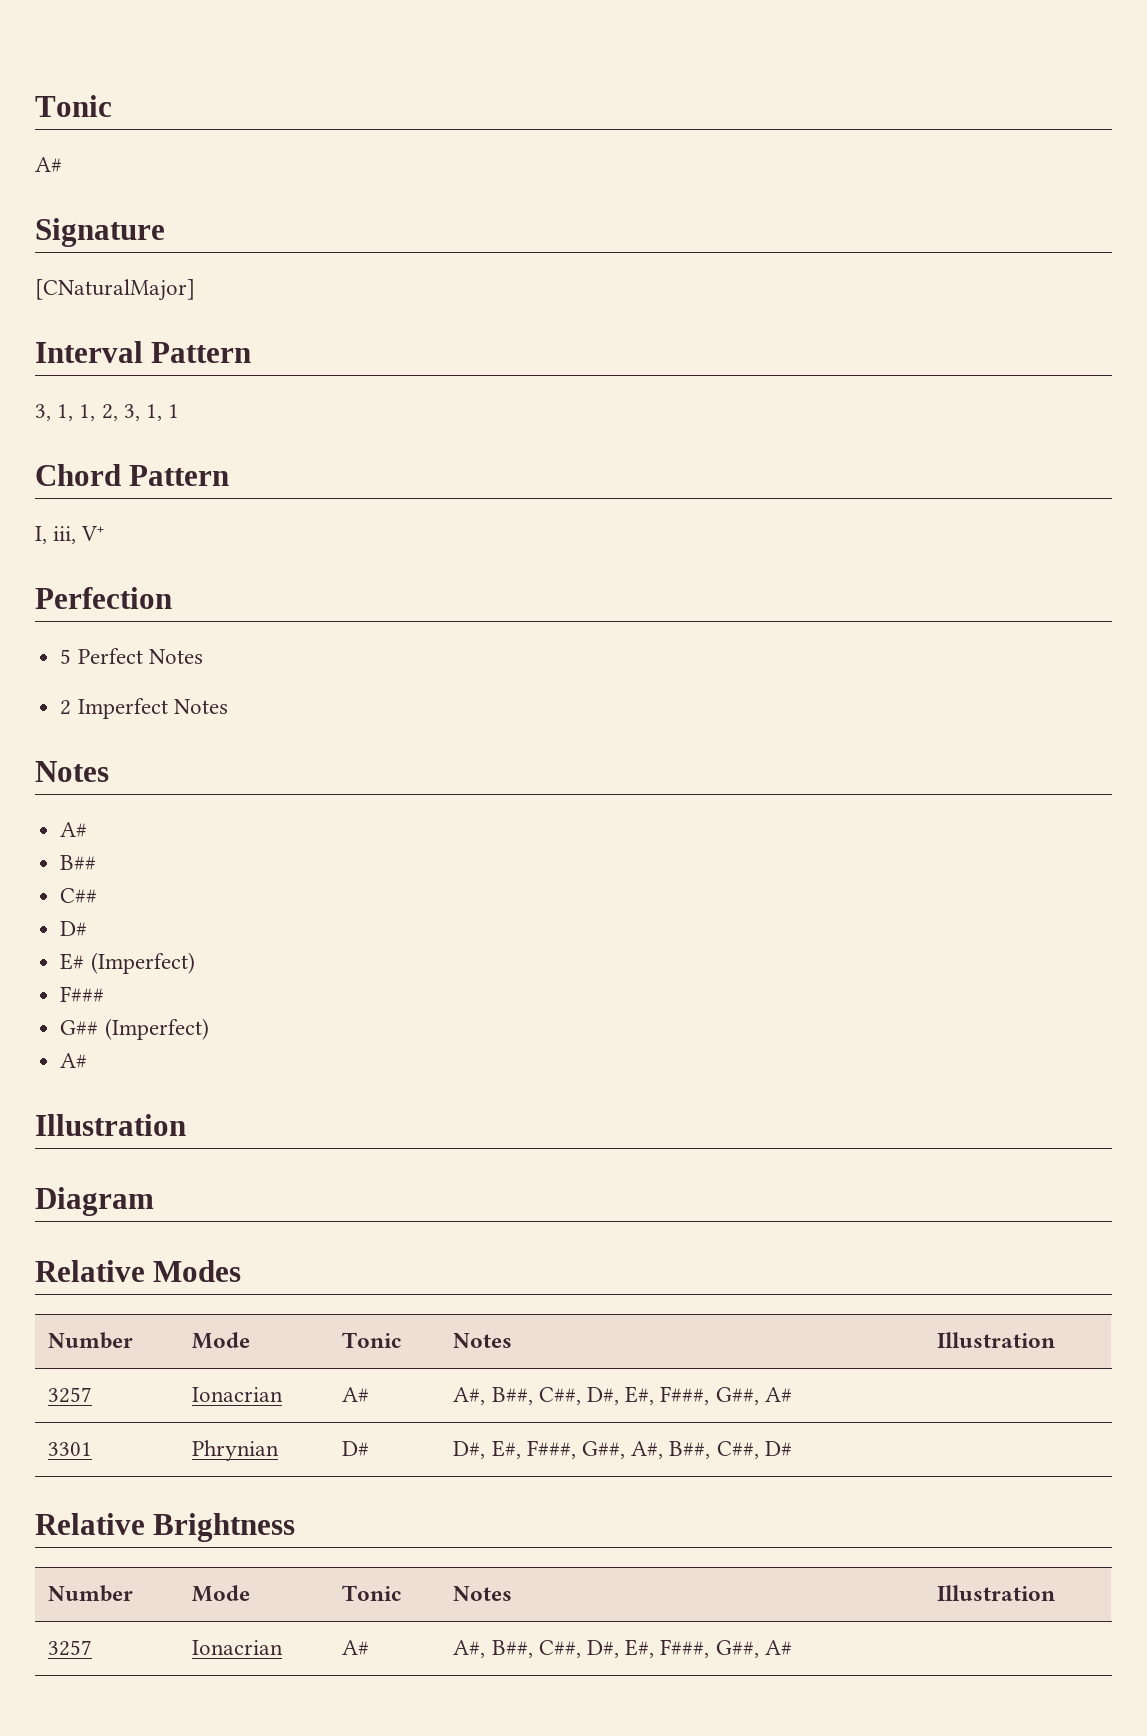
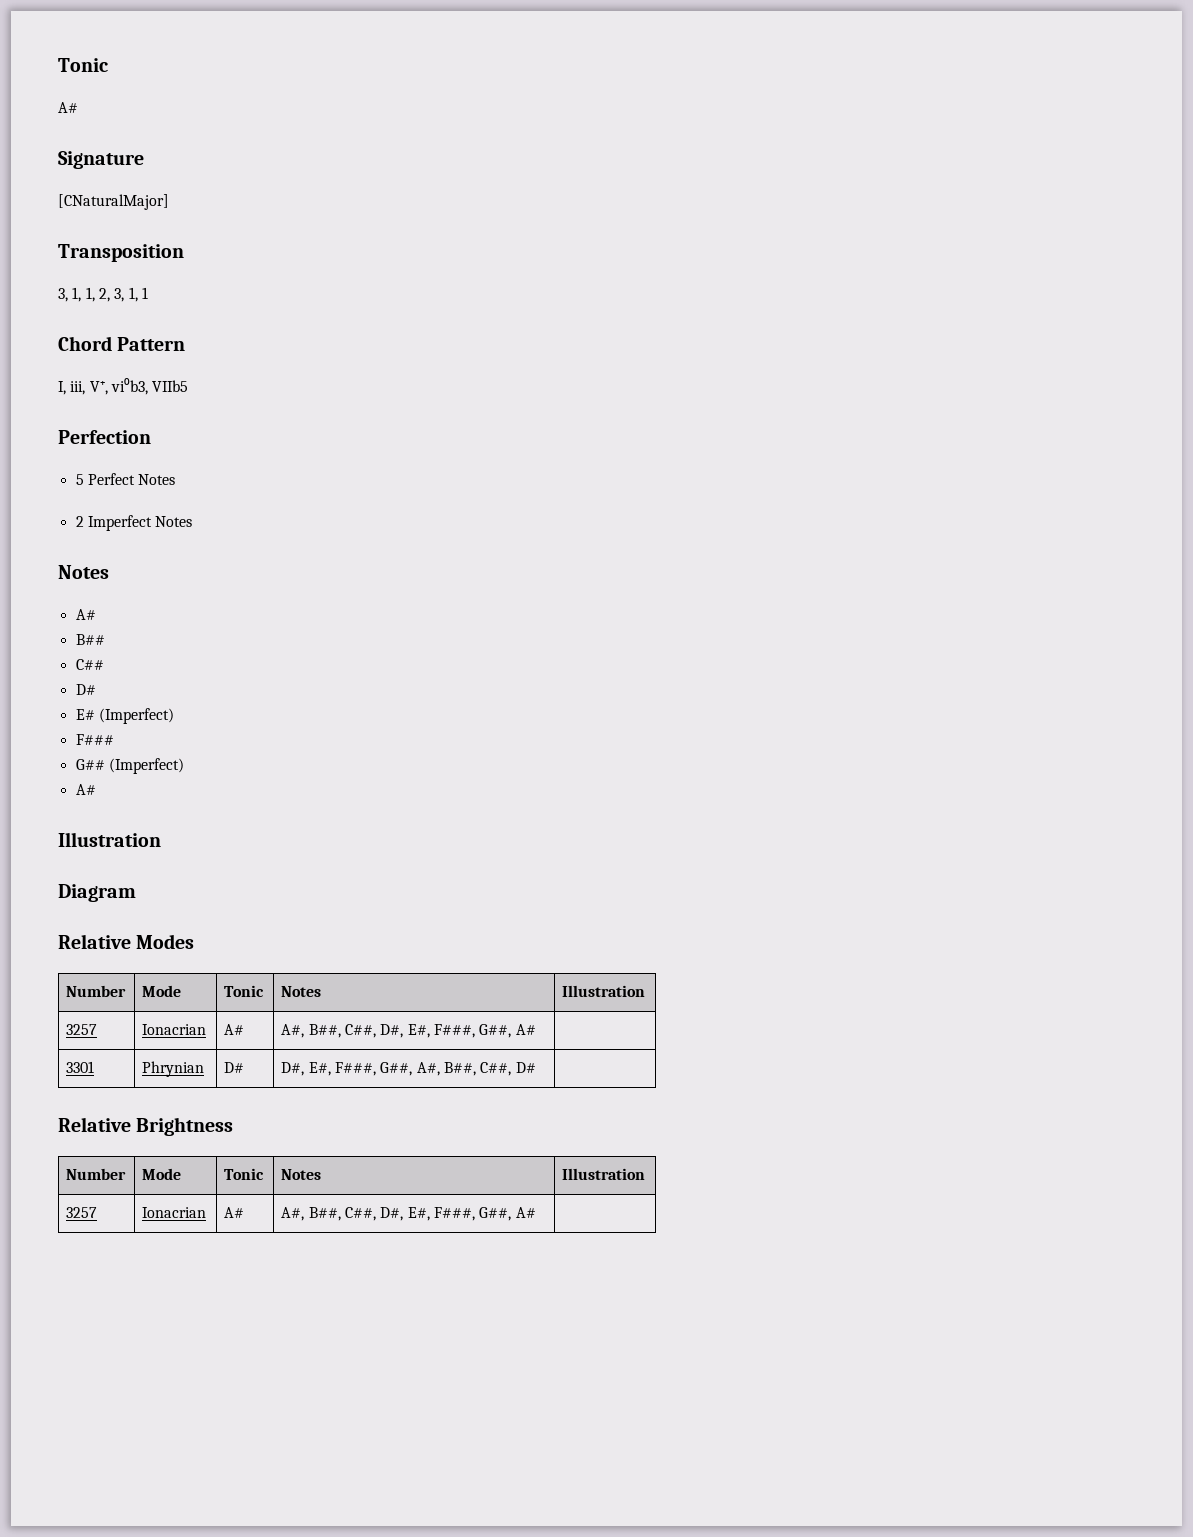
- Interval Pattern
+ Transposition
- I, iii, V⁺
+ I, iii, V⁺, vi⁰b3, VIIb5

